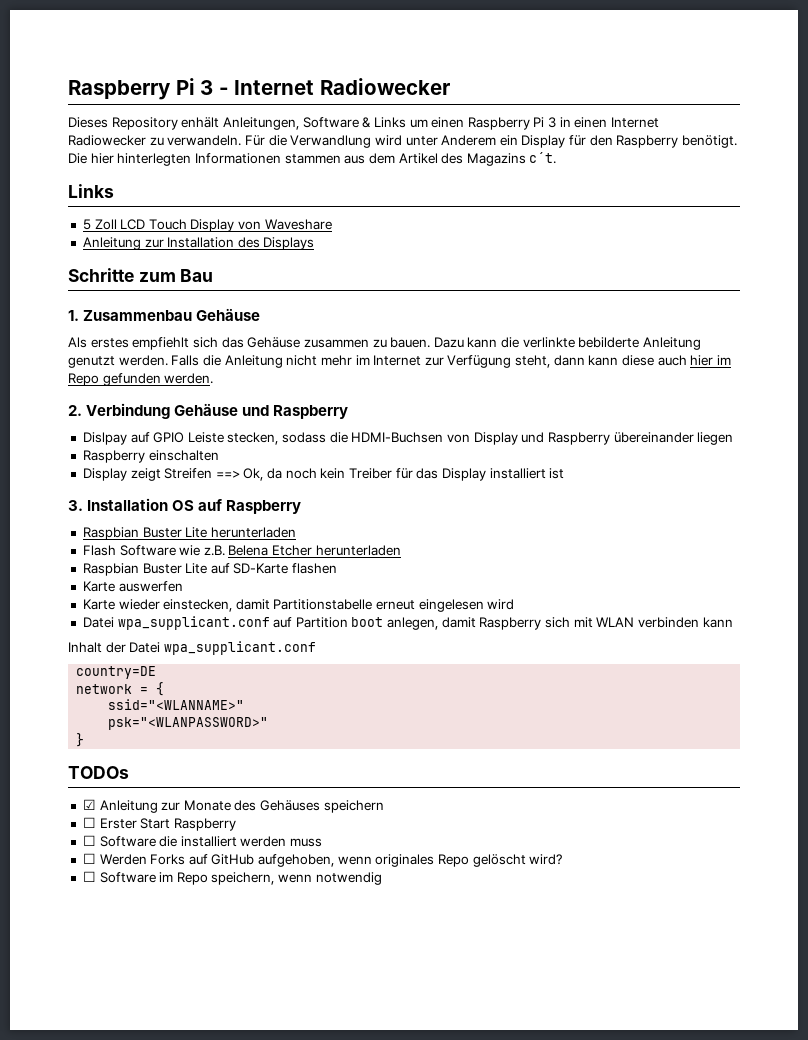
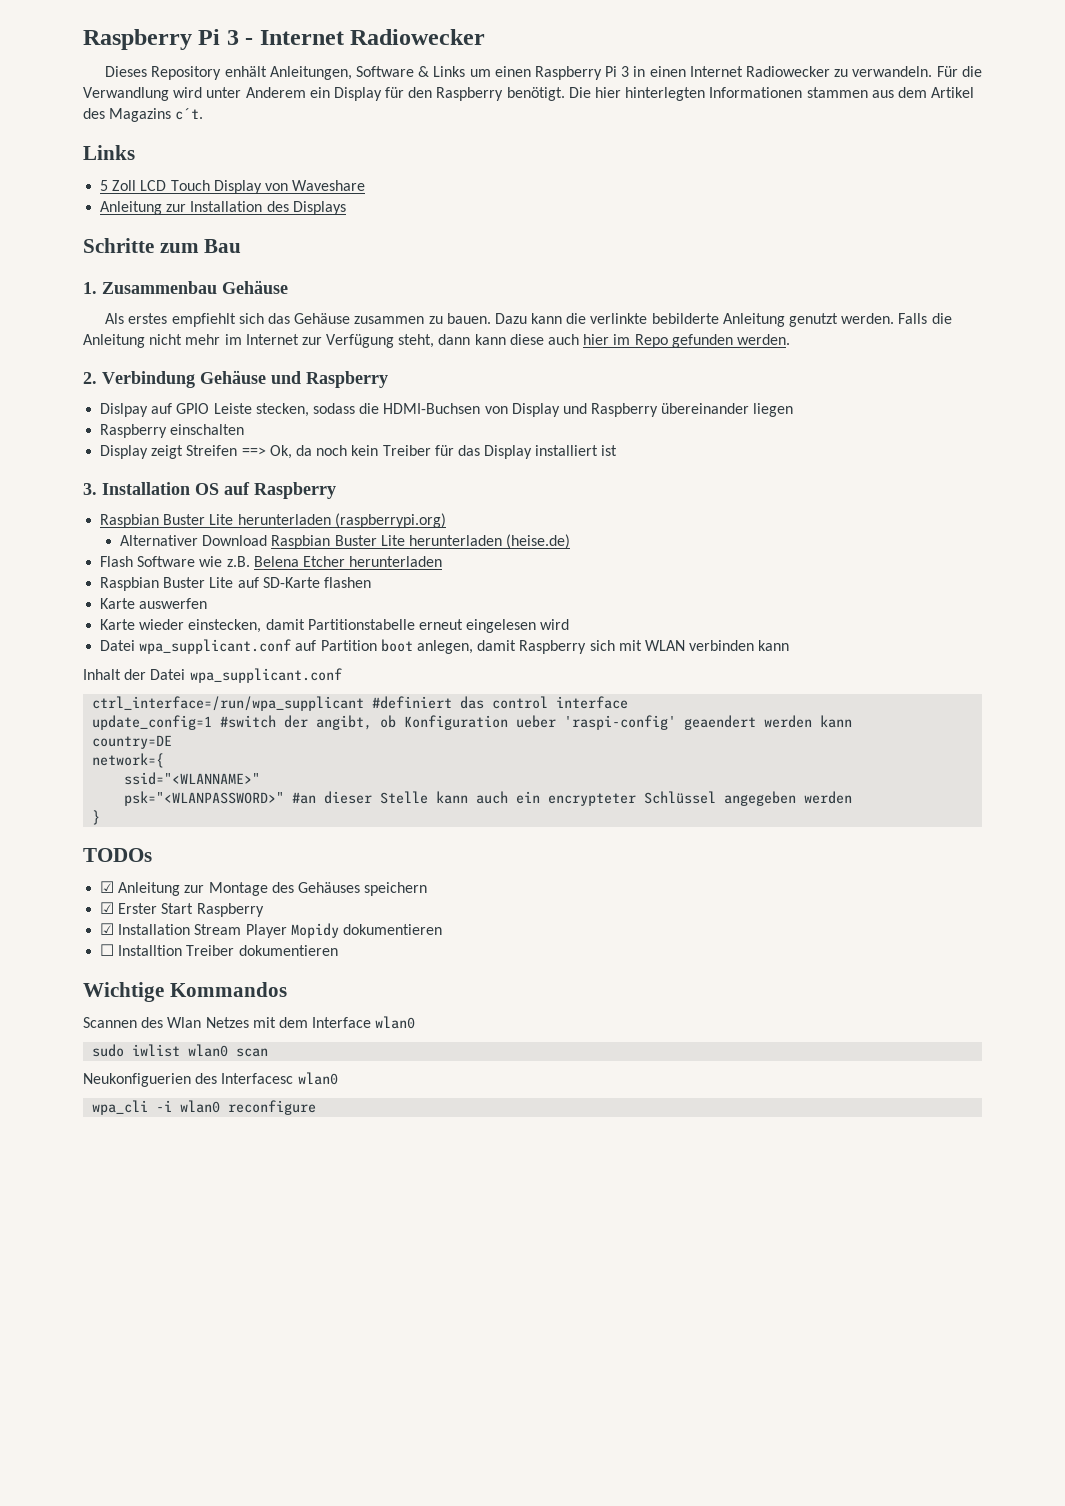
- Raspbian Buster Lite herunterladen
+ Raspbian Buster Lite herunterladen (raspberrypi.org)
+ Alternativer Download Raspbian Buster Lite herunterladen (heise.de)
+ ctrl_interface=/run/wpa_supplicant #definiert das control interface
+ update_config=1 #switch der angibt, ob Konfiguration ueber 'raspi-config' geaendert werden kann
  country=DE
- network = {
+ network={
  ssid="<WLANNAME>"
- psk="<WLANPASSWORD>"
+ psk="<WLANPASSWORD>" #an dieser Stelle kann auch ein encrypteter Schlüssel angegeben werden
- ☑ Anleitung zur Monate des Gehäuses speichern
+ ☑ Anleitung zur Montage des Gehäuses speichern
- ☐ Erster Start Raspberry
+ ☑ Erster Start Raspberry
- ☐ Software die installiert werden muss
- ☐ Werden Forks auf GitHub aufgehoben, wenn originales Repo gelöscht wird?
- ☐ Software im Repo speichern, wenn notwendig
+ ☑ Installation Stream Player Mopidy dokumentieren
+ ☐ Installtion Treiber dokumentieren
+ Wichtige Kommandos
+ Scannen des Wlan Netzes mit dem Interface wlan0
+ sudo iwlist wlan0 scan
+ Neukonfiguerien des Interfacesc wlan0
+ wpa_cli -i wlan0 reconfigure

